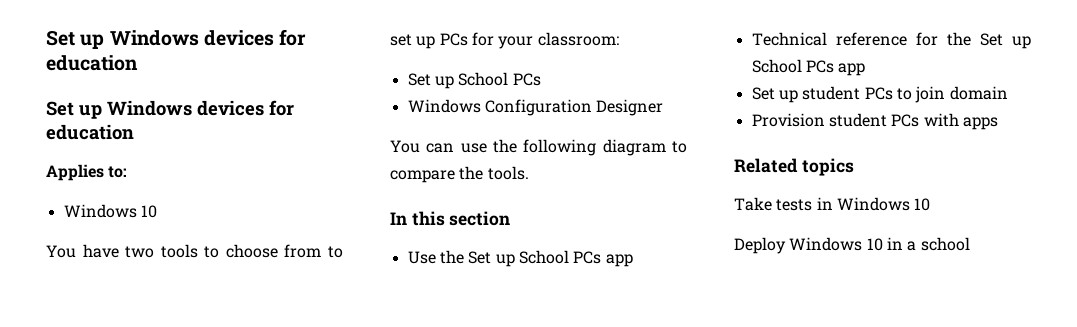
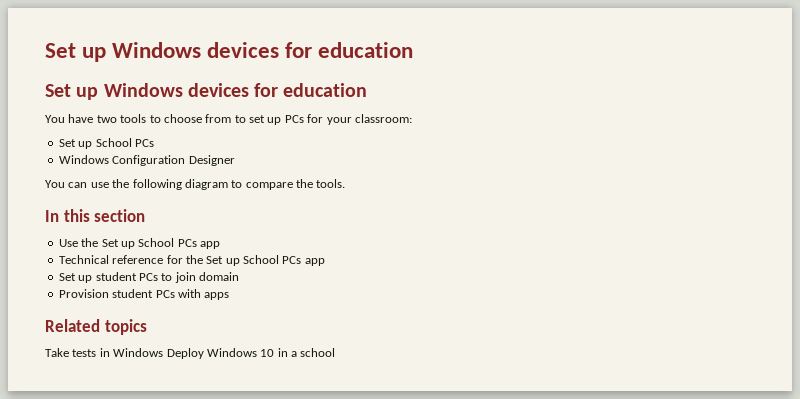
- Applies to:
- Windows 10
- Take tests in Windows 10
- Deploy Windows 10 in a school
+ Take tests in Windows Deploy Windows 10 in a school

